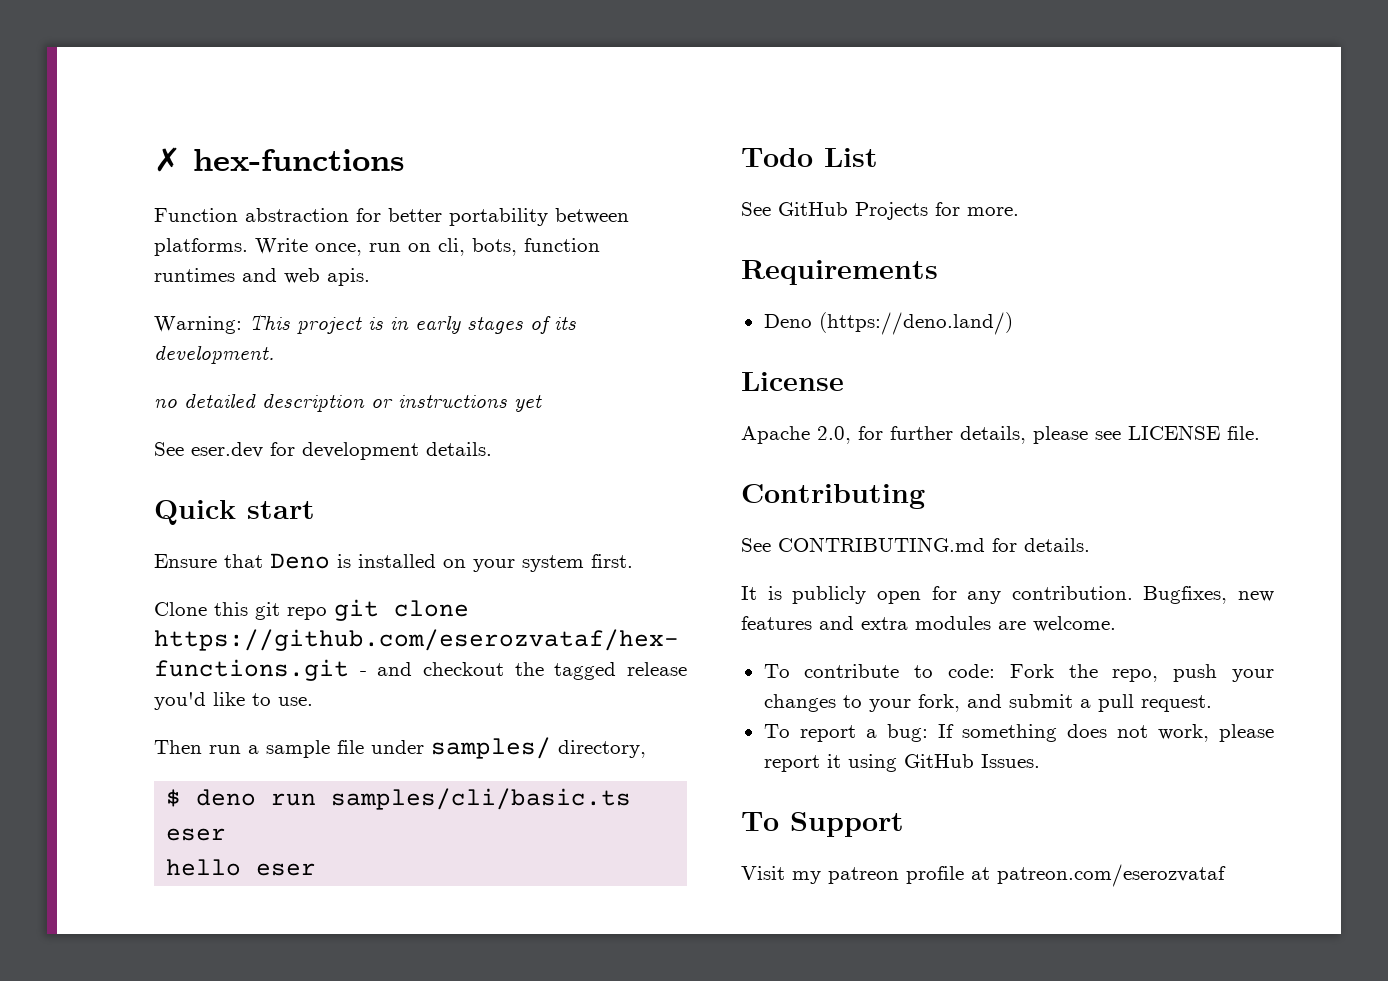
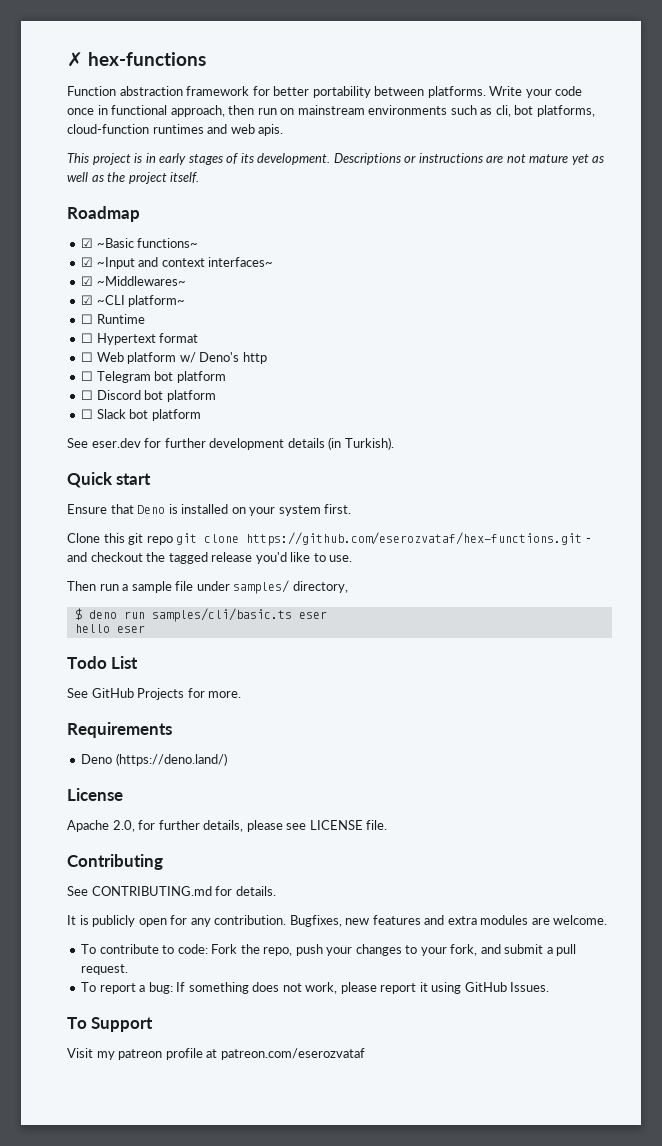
- Function abstraction for better portability between platforms.
+ Function abstraction framework for better portability between platforms.
- Write once, run on cli, bots, function runtimes and web apis.
+ Write your code once in functional approach, then run on mainstream environments such as cli, bot platforms, cloud-function runtimes and web apis.
- Warning: This project is in early stages of its development.
- no detailed description or instructions yet
- See eser.dev for development details.
+ This project is in early stages of its development. Descriptions or instructions are not mature yet as well as the project itself.
+ Roadmap
+ ☑ ~Basic functions~
+ ☑ ~Input and context interfaces~
+ ☑ ~Middlewares~
+ ☑ ~CLI platform~
+ ☐ Runtime
+ ☐ Hypertext format
+ ☐ Web platform w/ Deno's http
+ ☐ Telegram bot platform
+ ☐ Discord bot platform
+ ☐ Slack bot platform
+ See eser.dev for further development details (in Turkish).

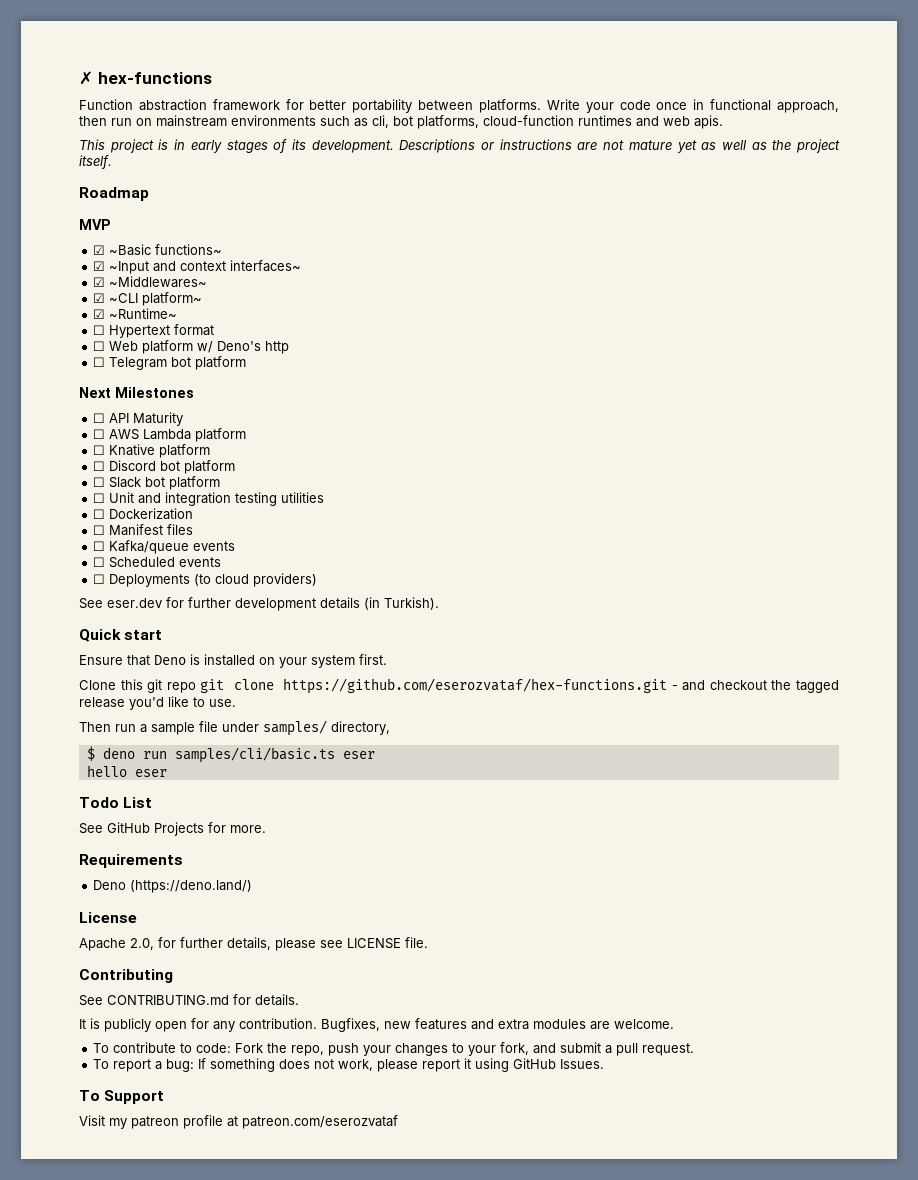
+ MVP
- ☐ Runtime
+ ☑ ~Runtime~
+ Next Milestones
+ ☐ API Maturity
+ ☐ AWS Lambda platform
+ ☐ Knative platform
+ ☐ Unit and integration testing utilities
+ ☐ Dockerization
+ ☐ Manifest files
+ ☐ Kafka/queue events
+ ☐ Scheduled events
+ ☐ Deployments (to cloud providers)

